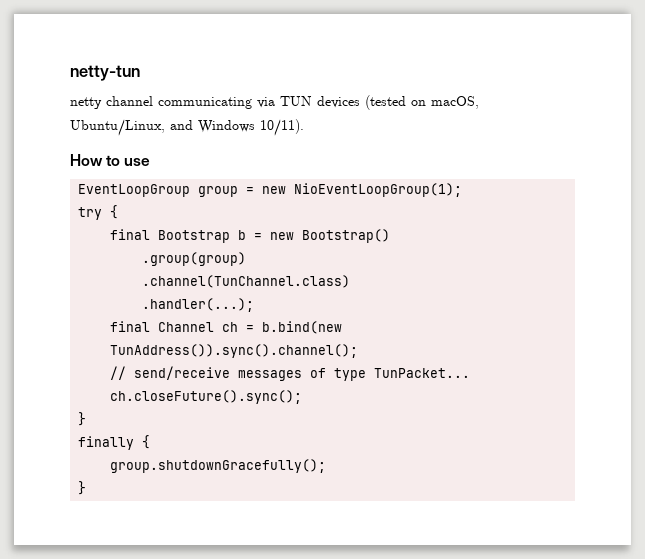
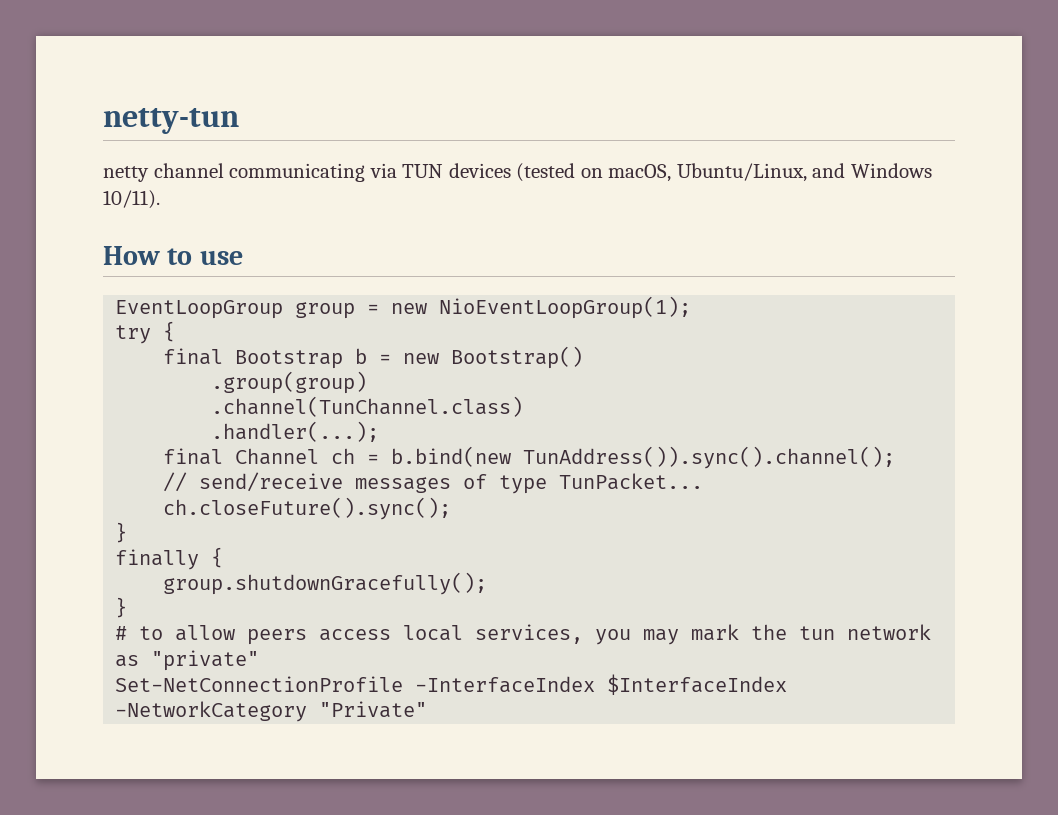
+ # to allow peers access local services, you may mark the tun network as "private"
+ Set-NetConnectionProfile -InterfaceIndex $InterfaceIndex -NetworkCategory "Private"

